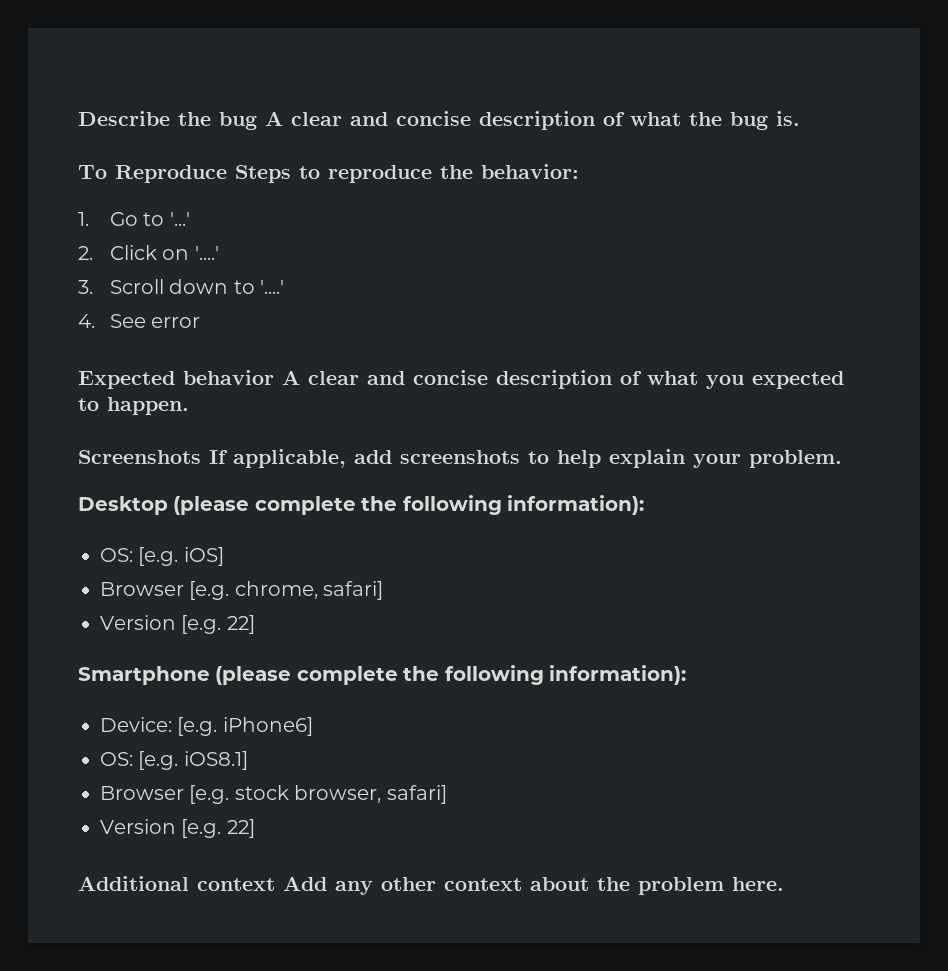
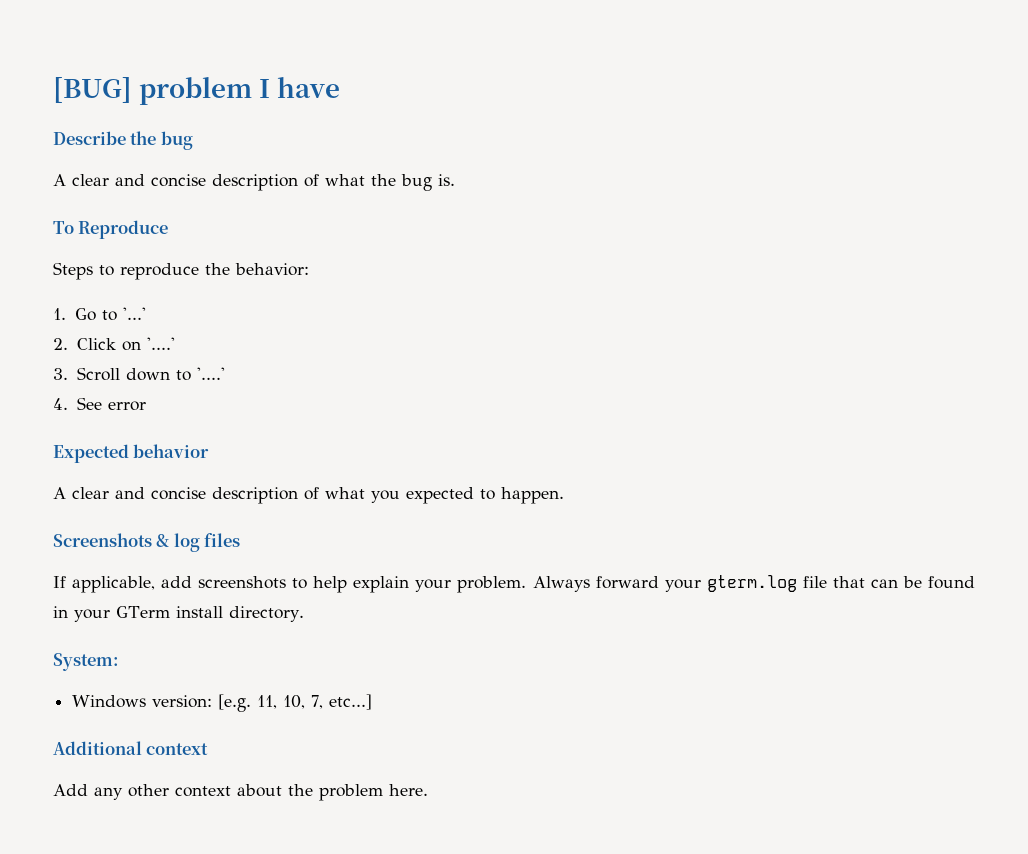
+ [BUG] problem I have
- Describe the bug A clear and concise description of what the bug is.
+ Describe the bug
+ A clear and concise description of what the bug is.
- To Reproduce Steps to reproduce the behavior:
+ To Reproduce
+ Steps to reproduce the behavior:
- Expected behavior A clear and concise description of what you expected to happen.
+ Expected behavior
+ A clear and concise description of what you expected to happen.
- Screenshots If applicable, add screenshots to help explain your problem.
- Desktop (please complete the following information):
- OS: [e.g. iOS]
- Browser [e.g. chrome, safari]
- Version [e.g. 22]
- Smartphone (please complete the following information):
- Device: [e.g. iPhone6]
- OS: [e.g. iOS8.1]
- Browser [e.g. stock browser, safari]
- Version [e.g. 22]
+ Screenshots & log files
+ If applicable, add screenshots to help explain your problem. Always forward your gterm.log file that can be found in your GTerm install directory.
+ System:
+ Windows version: [e.g. 11, 10, 7, etc...]
- Additional context Add any other context about the problem here.
+ Additional context
+ Add any other context about the problem here.

